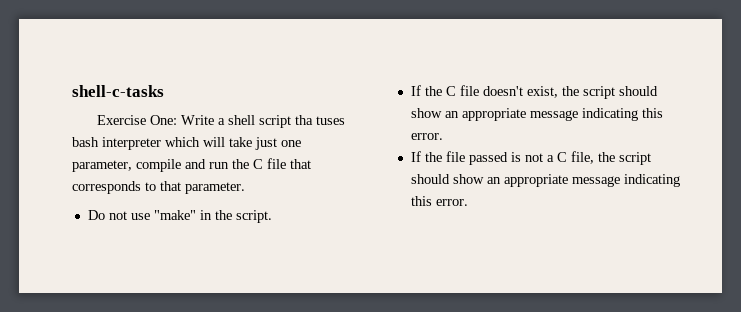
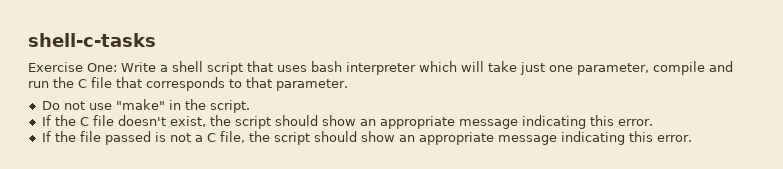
- Exercise One: Write a shell script tha tuses bash interpreter which will take just one parameter, compile and run the C file that corresponds to that parameter.
+ Exercise One: Write a shell script that uses bash interpreter which will take just one parameter, compile and run the C file that corresponds to that parameter.

